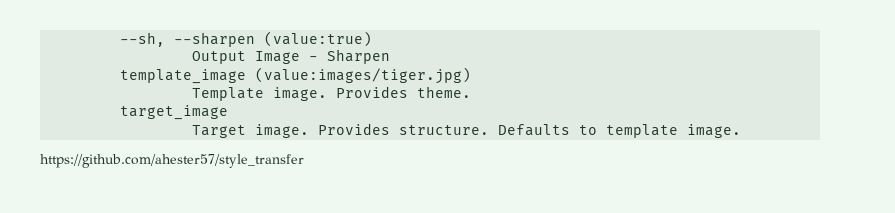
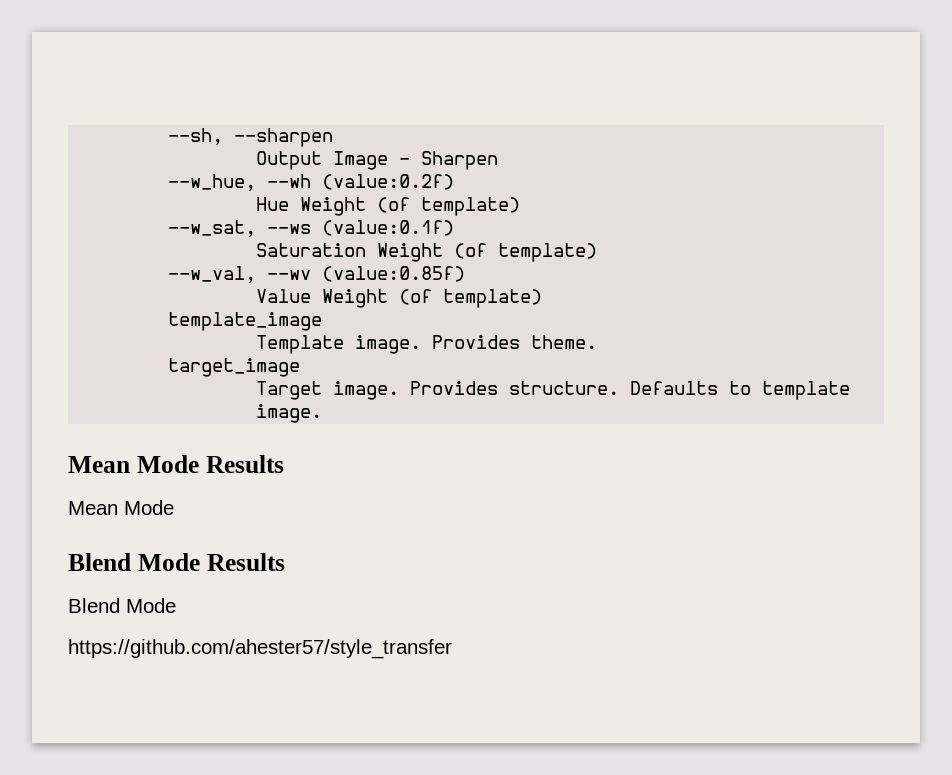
- --sh, --sharpen (value:true)
+ --sh, --sharpen
+ --w_hue, --wh (value:0.2f)
+ Hue Weight (of template)
+ --w_sat, --ws (value:0.1f)
+ Saturation Weight (of template)
+ --w_val, --wv (value:0.85f)
+ Value Weight (of template)
- template_image (value:images/tiger.jpg)
+ template_image
+ Mean Mode Results
+ Mean Mode
+ Blend Mode Results
+ Blend Mode

